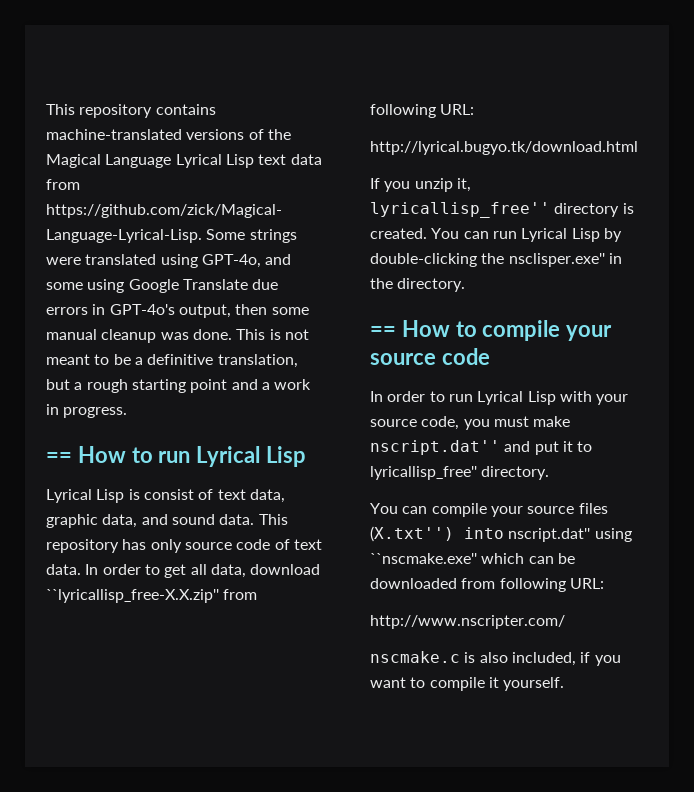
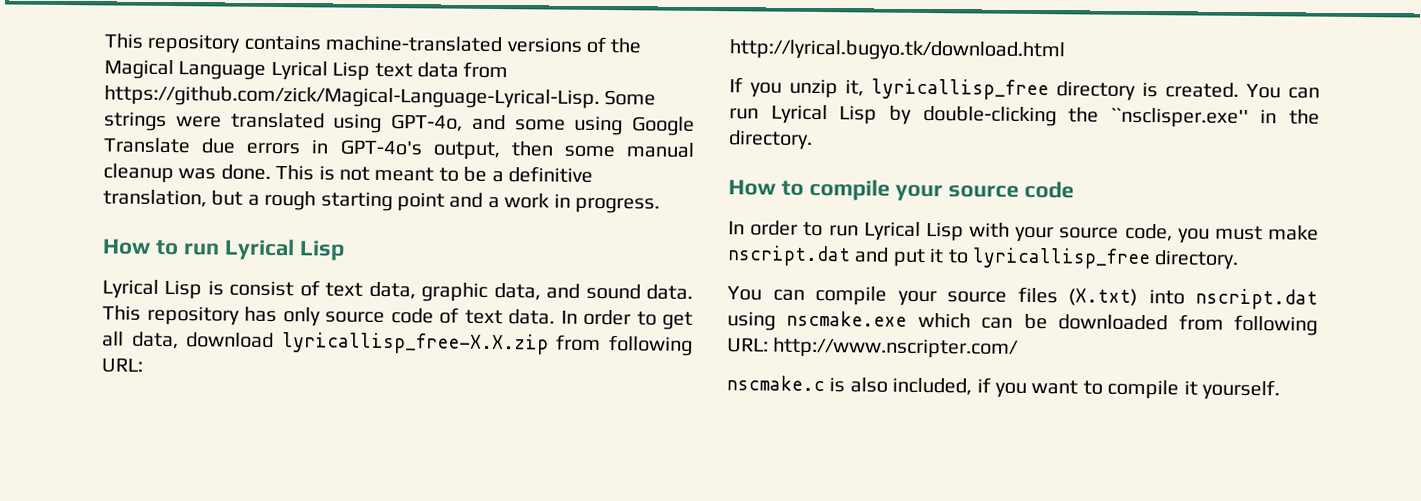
- == How to run Lyrical Lisp
+ How to run Lyrical Lisp
- In order to get all data, download ``lyricallisp_free-X.X.zip'' from following URL:
+ In order to get all data, download lyricallisp_free-X.X.zip from following URL:
- If you unzip it, lyricallisp_free'' directory is created.
+ If you unzip it, lyricallisp_free directory is created.
- You can run Lyrical Lisp by double-clicking the nsclisper.exe'' in the directory.
+ You can run Lyrical Lisp by double-clicking the ``nsclisper.exe'' in the directory.
- == How to compile your source code
+ How to compile your source code
- In order to run Lyrical Lisp with your source code, you must make nscript.dat'' and put it to lyricallisp_free'' directory.
+ In order to run Lyrical Lisp with your source code, you must make nscript.dat and put it to lyricallisp_free directory.
- You can compile your source files (X.txt'') into nscript.dat'' using ``nscmake.exe'' which can be downloaded from following URL:
- http://www.nscripter.com/
+ You can compile your source files (X.txt) into nscript.dat using nscmake.exe which can be downloaded from following URL: http://www.nscripter.com/

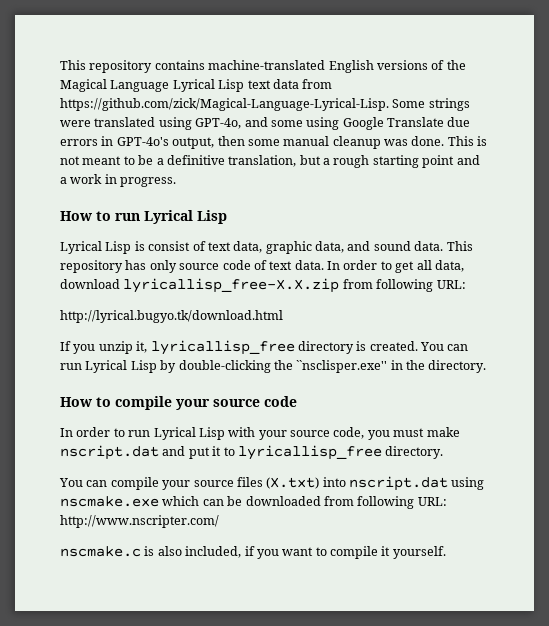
- This repository contains machine-translated versions of the Magical Language Lyrical Lisp text data from https://github.com/zick/Magical-Language-Lyrical-Lisp. Some strings were translated using GPT-4o, and some using Google Translate due errors in GPT-4o's output, then some manual cleanup was done.
+ This repository contains machine-translated English versions of the Magical Language Lyrical Lisp text data from https://github.com/zick/Magical-Language-Lyrical-Lisp. Some strings were translated using GPT-4o, and some using Google Translate due errors in GPT-4o's output, then some manual cleanup was done.

